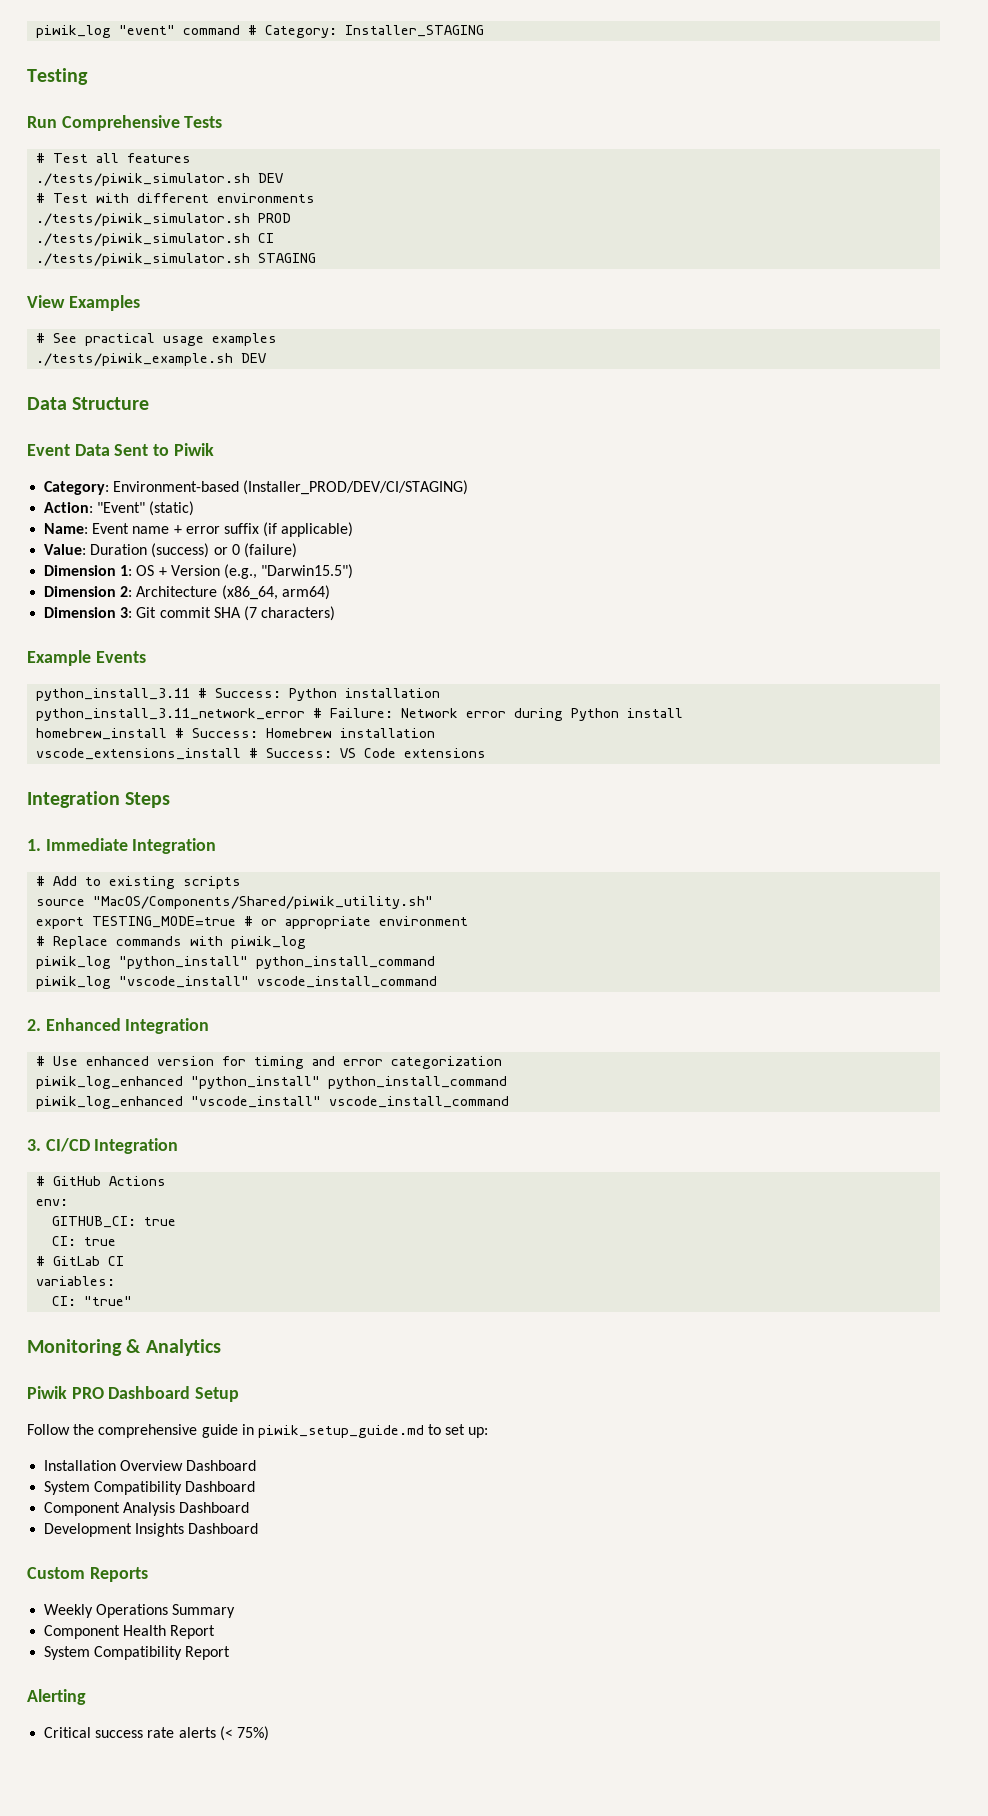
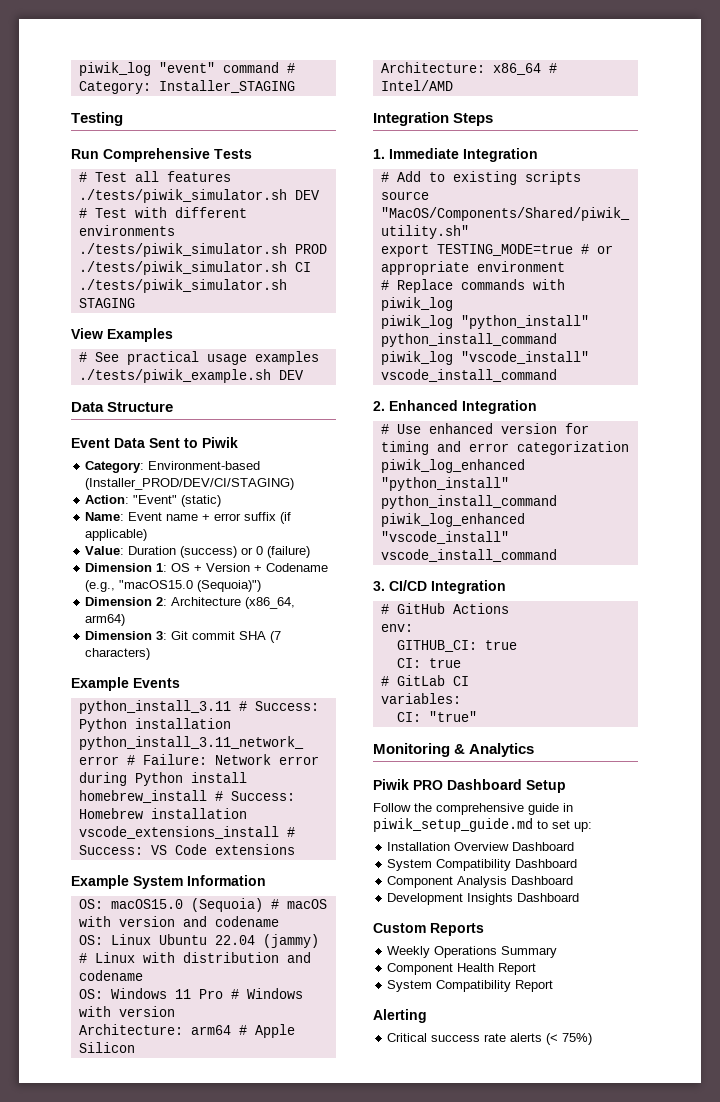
- Dimension 1: OS + Version (e.g., "Darwin15.5")
+ Dimension 1: OS + Version + Codename (e.g., "macOS15.0 (Sequoia)")
+ Example System Information
+ OS: macOS15.0 (Sequoia) # macOS with version and codename
+ OS: Linux Ubuntu 22.04 (jammy) # Linux with distribution and codename
+ OS: Windows 11 Pro # Windows with version
+ Architecture: arm64 # Apple Silicon
+ Architecture: x86_64 # Intel/AMD

